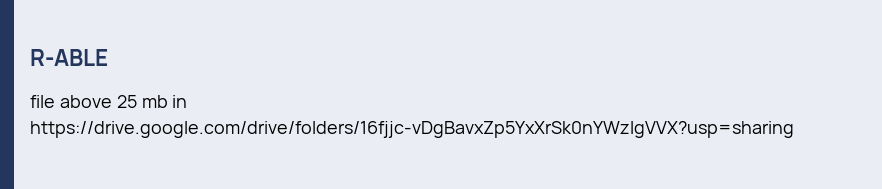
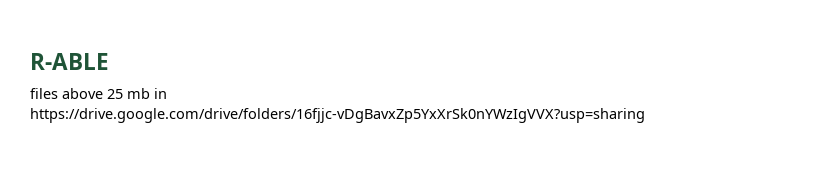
- file above 25 mb in https://drive.google.com/drive/folders/16fjjc-vDgBavxZp5YxXrSk0nYWzIgVVX?usp=sharing
+ files above 25 mb in https://drive.google.com/drive/folders/16fjjc-vDgBavxZp5YxXrSk0nYWzIgVVX?usp=sharing

